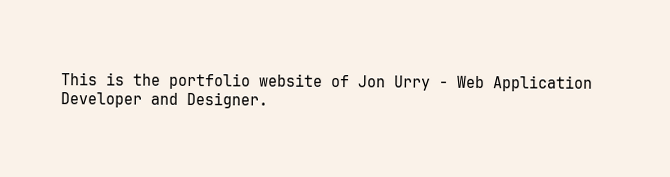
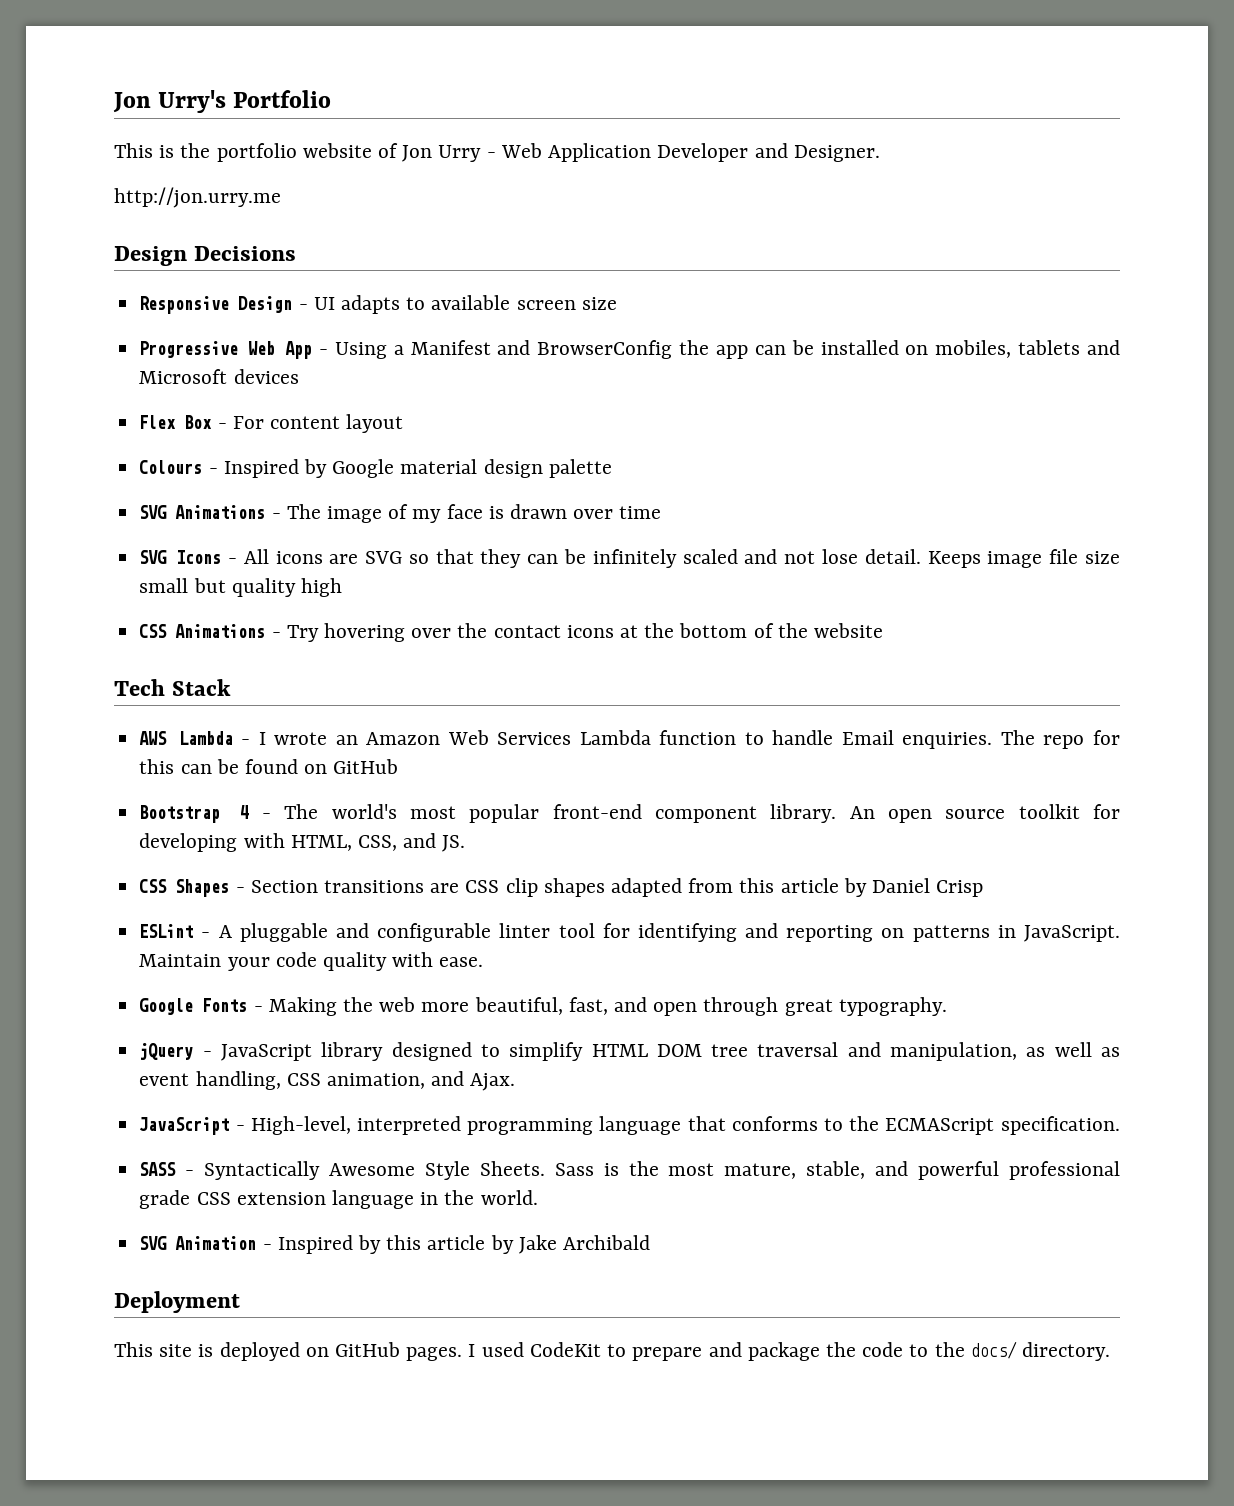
+ Jon Urry's Portfolio
+ http://jon.urry.me
+ Design Decisions
+ Responsive Design - UI adapts to available screen size
+ Progressive Web App - Using a Manifest and BrowserConfig the app can be installed on mobiles, tablets and Microsoft devices
+ Flex Box - For content layout
+ Colours - Inspired by Google material design palette
+ SVG Animations - The image of my face is drawn over time
+ SVG Icons - All icons are SVG so that they can be infinitely scaled and not lose detail. Keeps image file size small but quality high
+ CSS Animations - Try hovering over the contact icons at the bottom of the website
+ Tech Stack
+ AWS Lambda - I wrote an Amazon Web Services Lambda function to handle Email enquiries. The repo for this can be found on GitHub
+ Bootstrap 4 - The world's most popular front-end component library. An open source toolkit for developing with HTML, CSS, and JS.
+ CSS Shapes - Section transitions are CSS clip shapes adapted from this article by Daniel Crisp
+ ESLint - A pluggable and configurable linter tool for identifying and reporting on patterns in JavaScript. Maintain your code quality with ease.
+ Google Fonts - Making the web more beautiful, fast, and open through great typography.
+ jQuery - JavaScript library designed to simplify HTML DOM tree traversal and manipulation, as well as event handling, CSS animation, and Ajax.
+ JavaScript - High-level, interpreted programming language that conforms to the ECMAScript specification.
+ SASS - Syntactically Awesome Style Sheets. Sass is the most mature, stable, and powerful professional grade CSS extension language in the world.
+ SVG Animation - Inspired by this article by Jake Archibald
+ Deployment
+ This site is deployed on GitHub pages. I used CodeKit to prepare and package the code to the docs/ directory.

